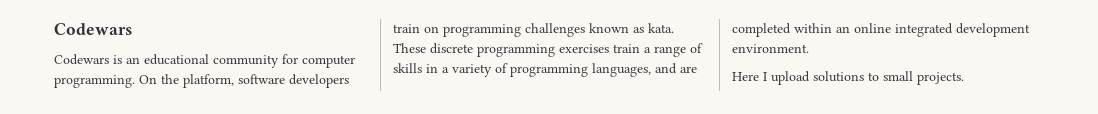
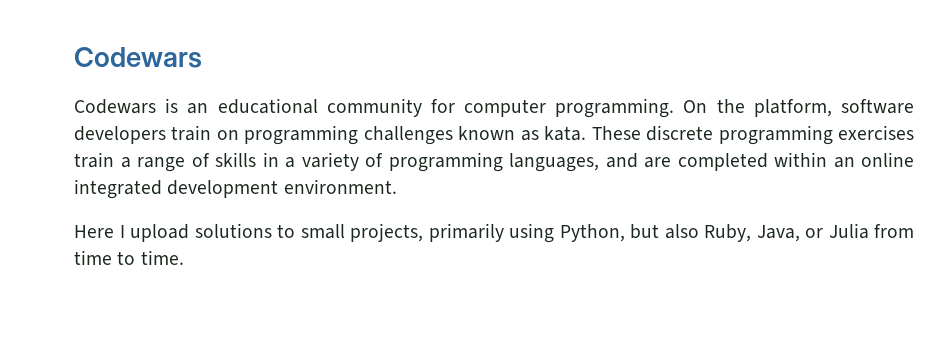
- Here I upload solutions to small projects.
+ Here I upload solutions to small projects, primarily using Python, but also Ruby, Java, or Julia from time to time.

